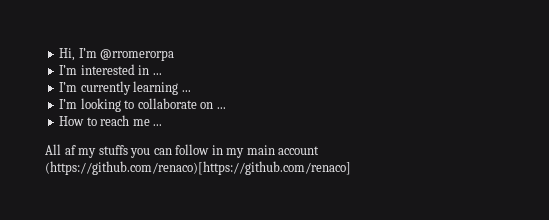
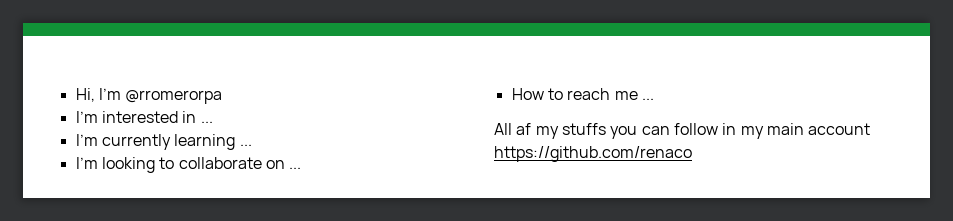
- All af my stuffs you can follow in my main account (https://github.com/renaco)[https://github.com/renaco]
+ All af my stuffs you can follow in my main account https://github.com/renaco

